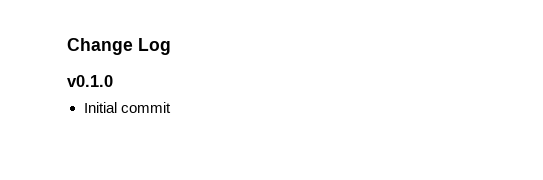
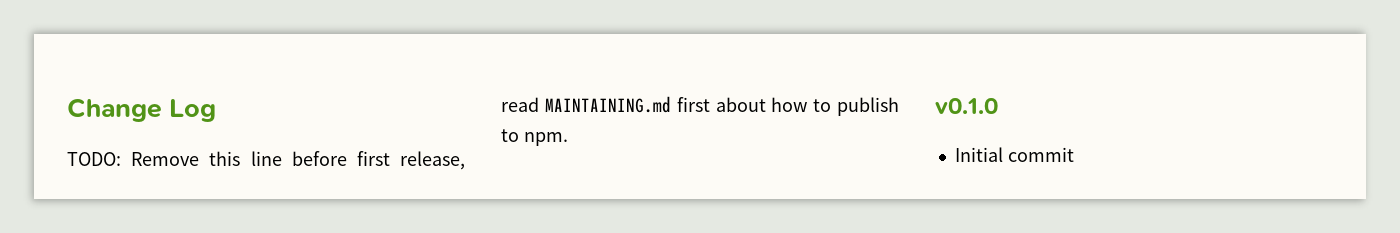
+ TODO: Remove this line before first release, read MAINTAINING.md first about how to publish to npm.

